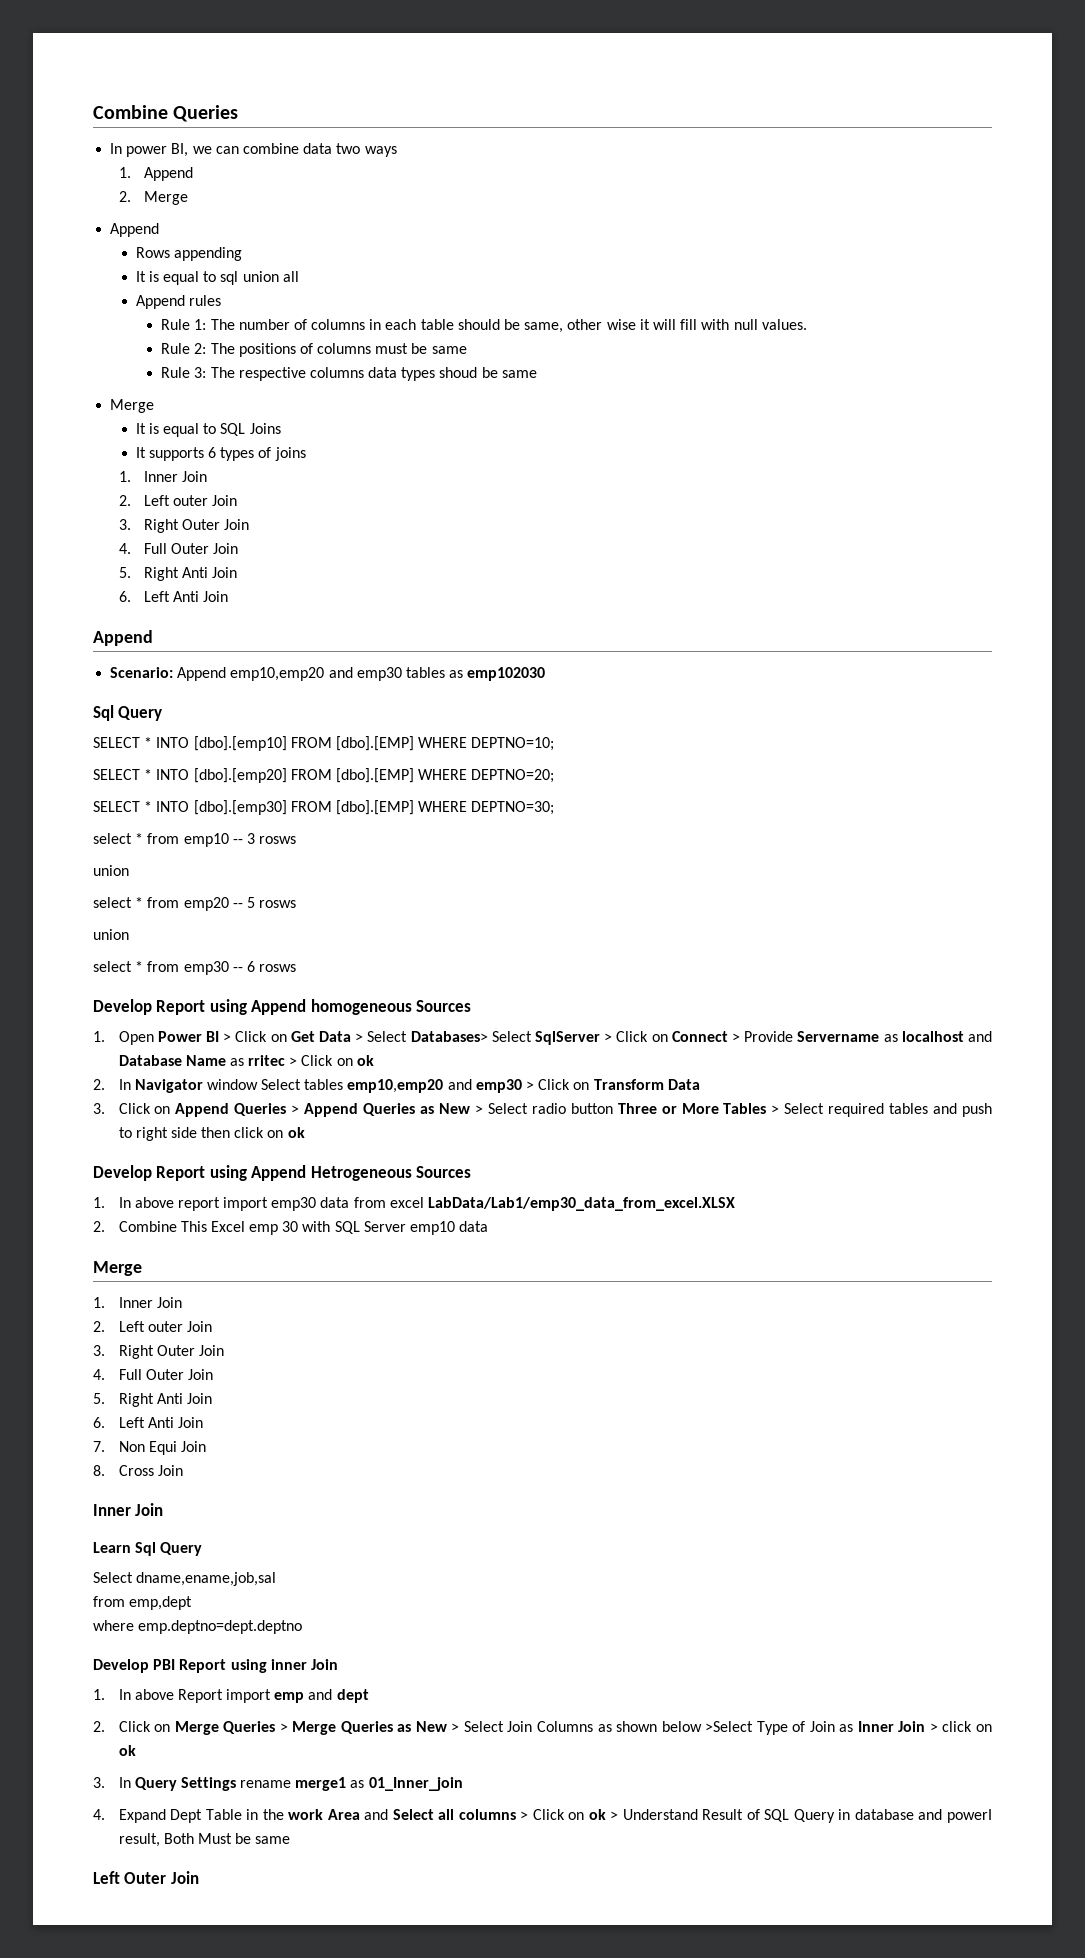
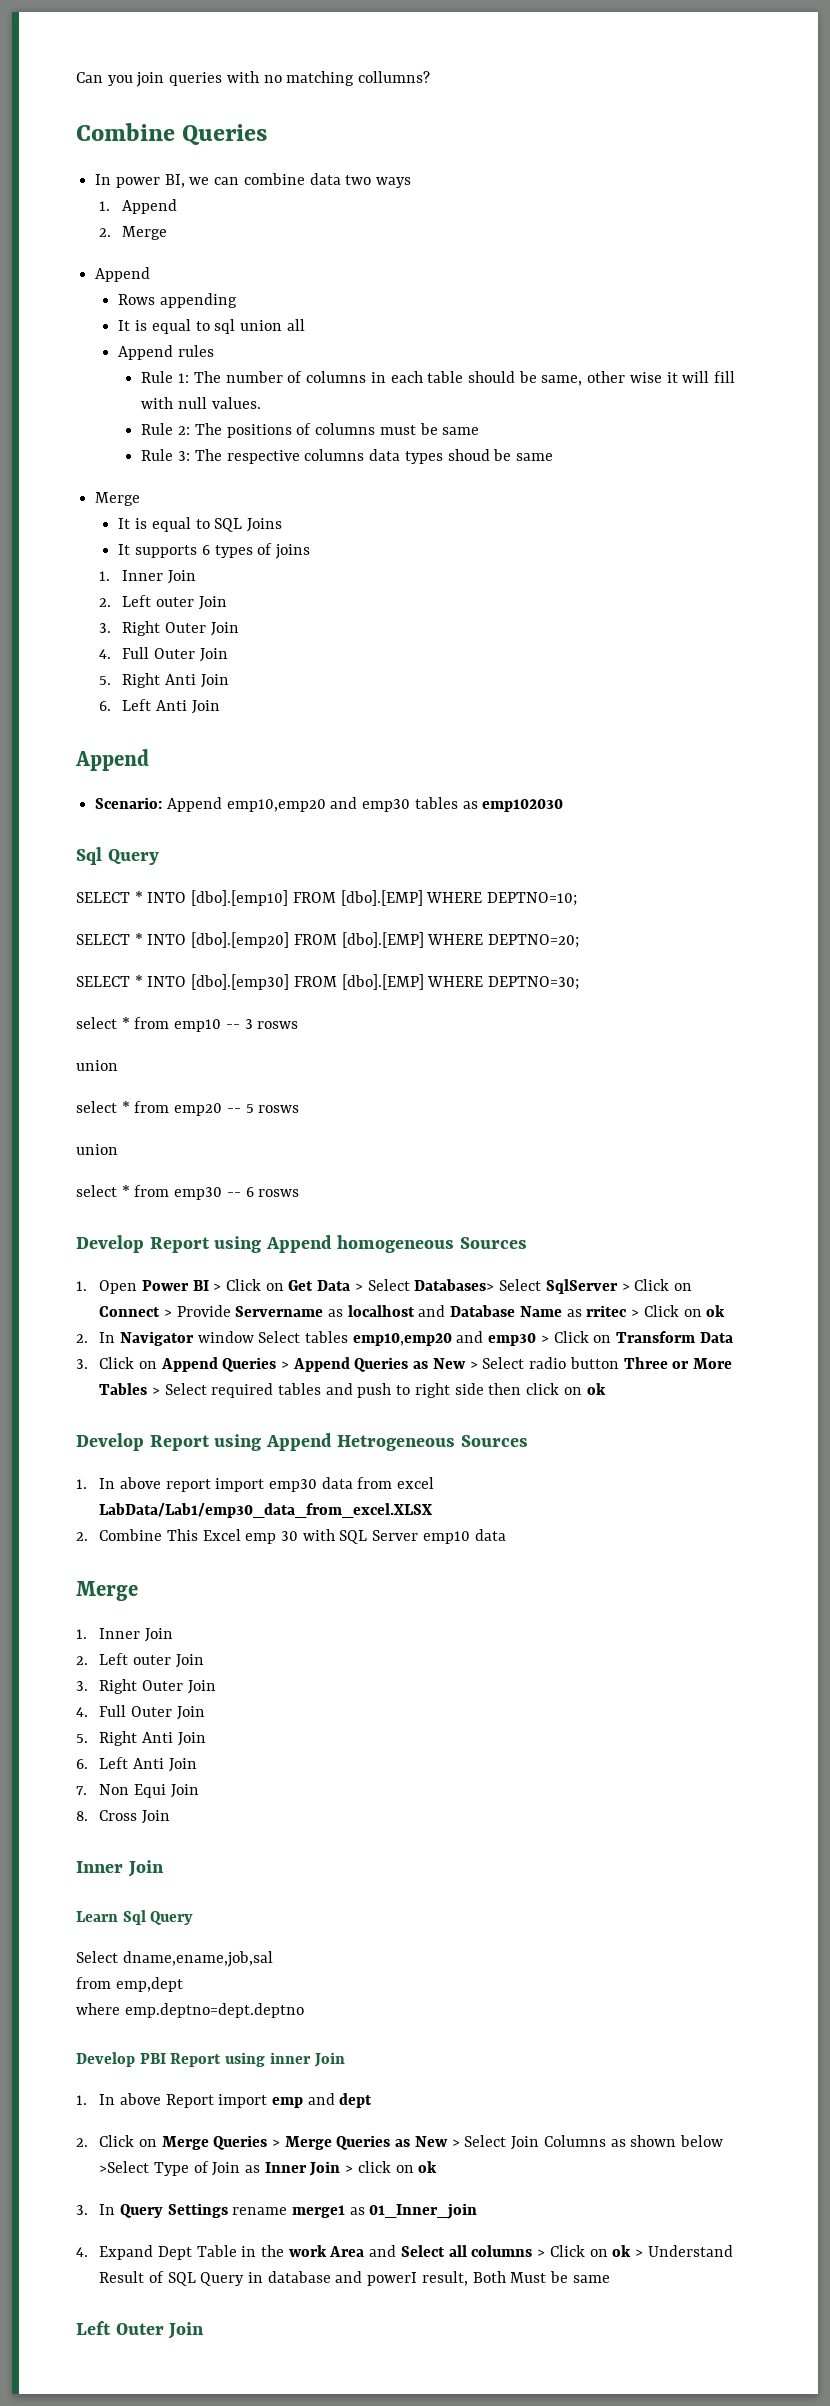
+ Can you join queries with no matching collumns?

